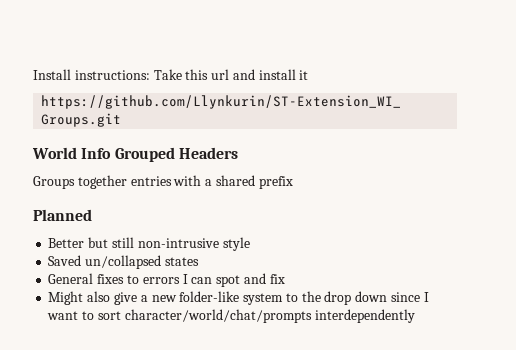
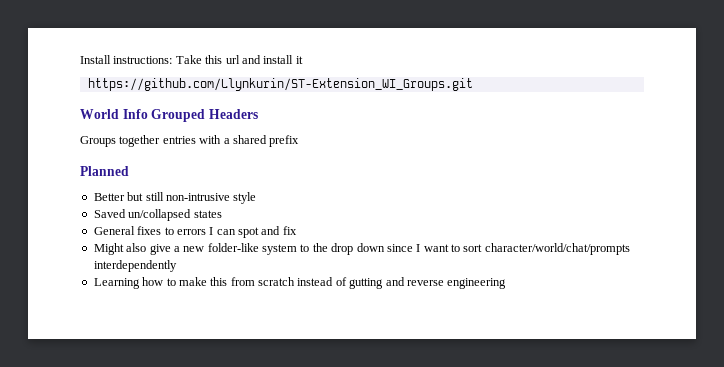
+ Learning how to make this from scratch instead of gutting and reverse engineering

